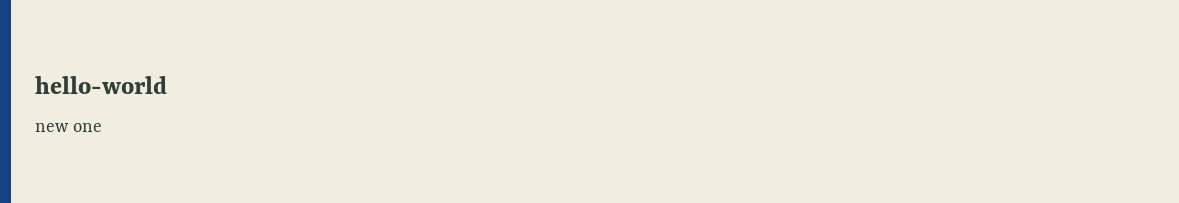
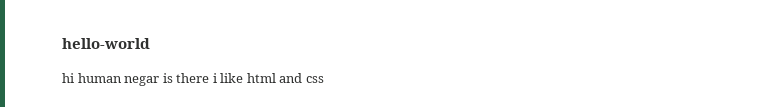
- new one
+ hi human negar is there i like html and css

